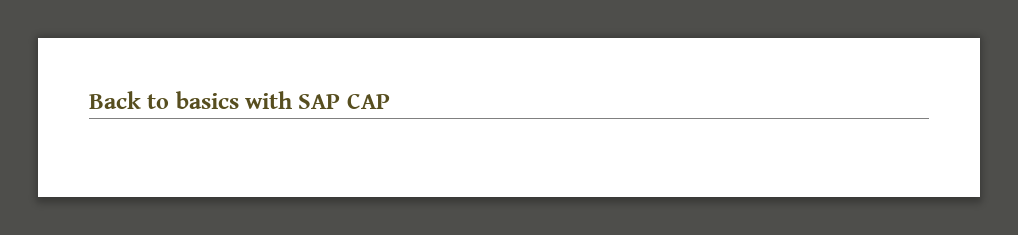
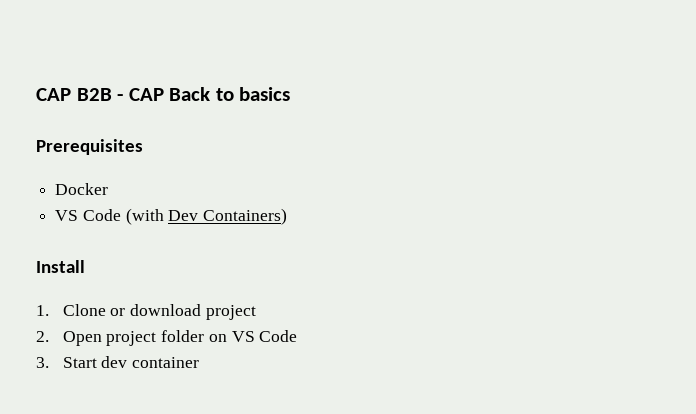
- Back to basics with SAP CAP
+ CAP B2B - CAP Back to basics
+ Prerequisites
+ Docker
+ VS Code (with Dev Containers)
+ Install
+ 1. Clone or download project
+ 2. Open project folder on VS Code
+ 3. Start dev container

